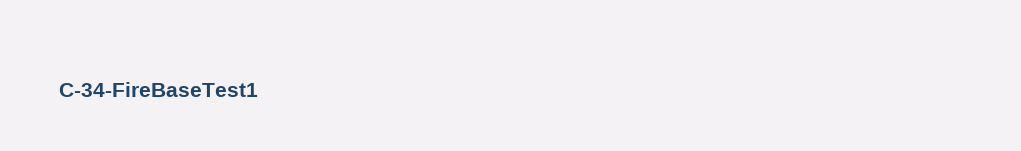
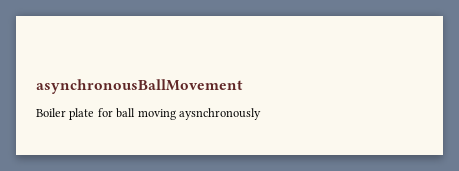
- C-34-FireBaseTest1
+ asynchronousBallMovement
+ Boiler plate for ball moving aysnchronously

